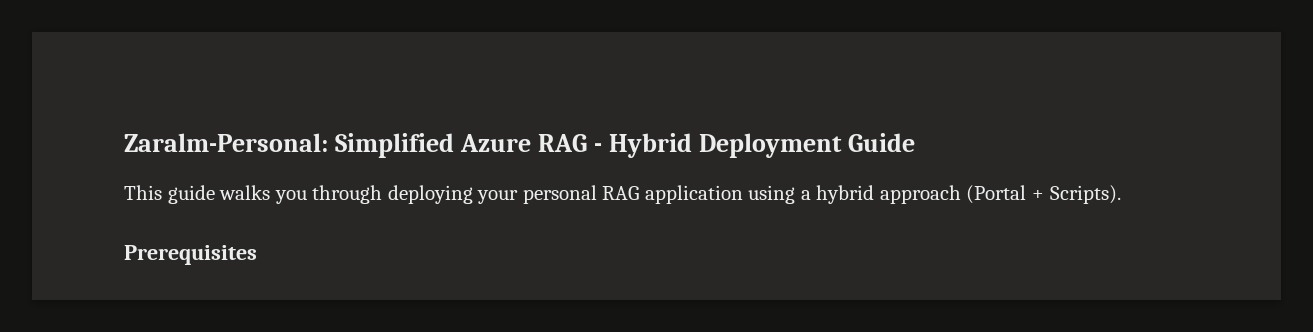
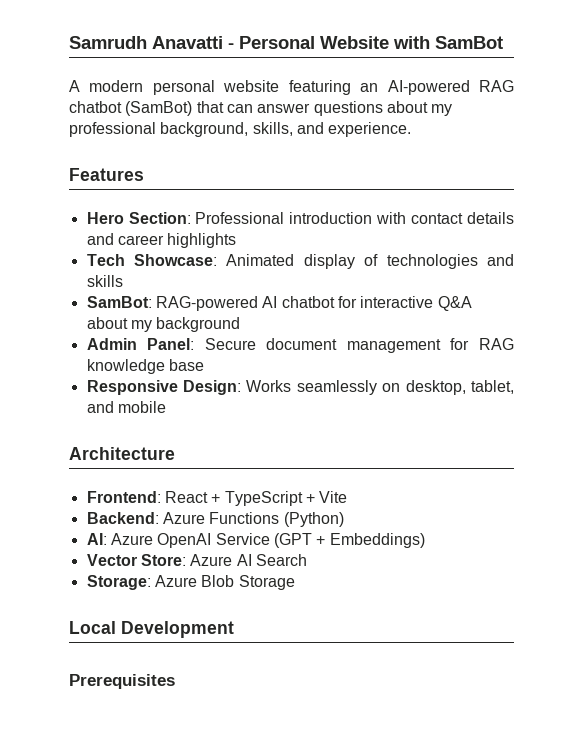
- Zaralm-Personal: Simplified Azure RAG - Hybrid Deployment Guide
- This guide walks you through deploying your personal RAG application using a hybrid approach (Portal + Scripts).
+ Samrudh Anavatti - Personal Website with SamBot
+ A modern personal website featuring an AI-powered RAG chatbot (SamBot) that can answer questions about my professional background, skills, and experience.
+ Features
+ Hero Section: Professional introduction with contact details and career highlights
+ Tech Showcase: Animated display of technologies and skills
+ SamBot: RAG-powered AI chatbot for interactive Q&A about my background
+ Admin Panel: Secure document management for RAG knowledge base
+ Responsive Design: Works seamlessly on desktop, tablet, and mobile
+ Architecture
+ Frontend: React + TypeScript + Vite
+ Backend: Azure Functions (Python)
+ AI: Azure OpenAI Service (GPT + Embeddings)
+ Vector Store: Azure AI Search
+ Storage: Azure Blob Storage
+ Local Development

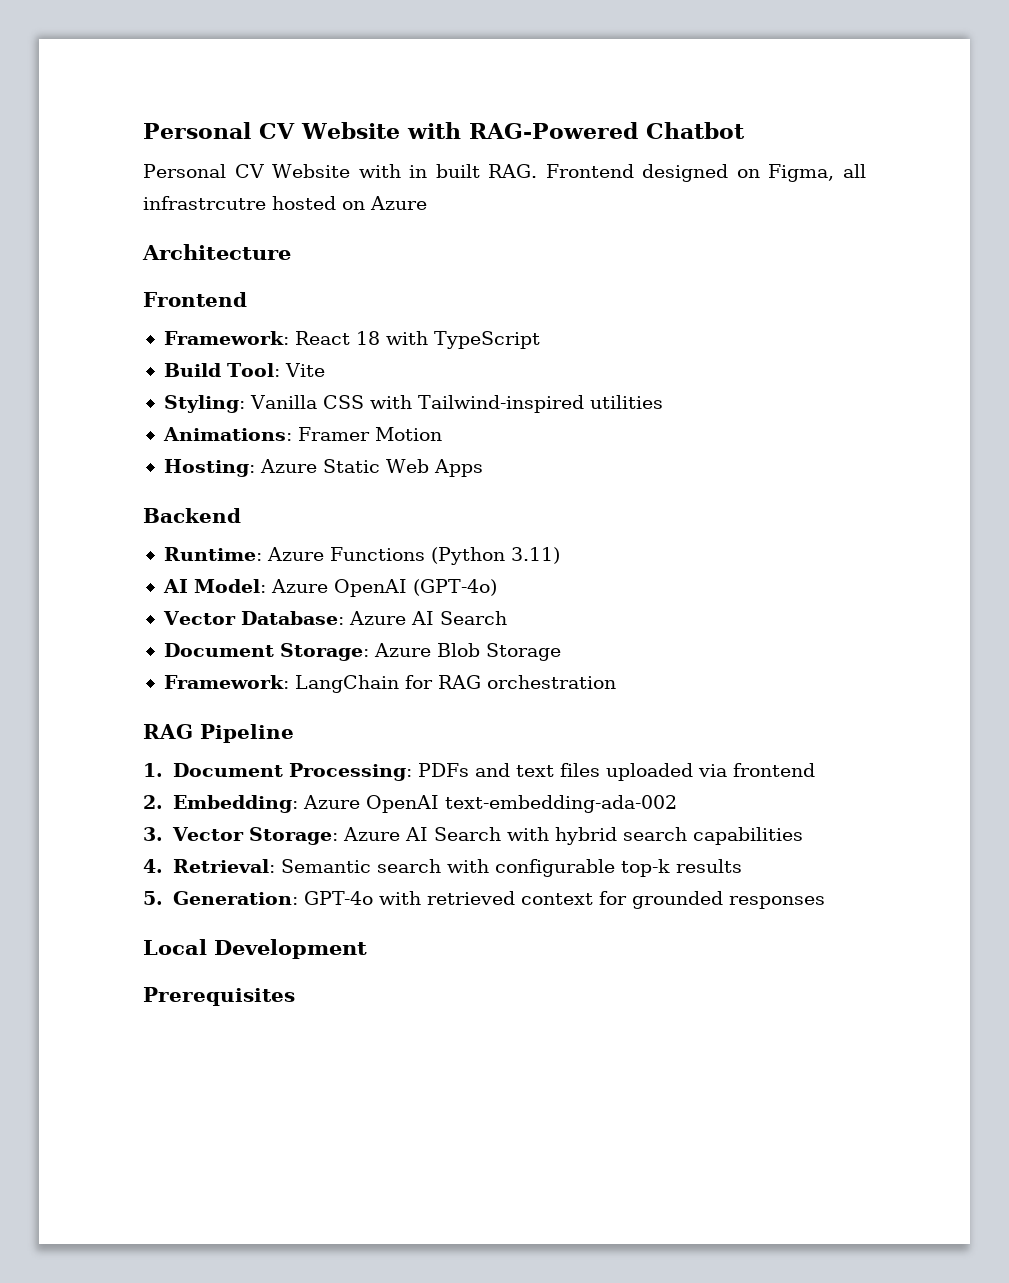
- Samrudh Anavatti - Personal Website with SamBot
- A modern personal website featuring an AI-powered RAG chatbot (SamBot) that can answer questions about my professional background, skills, and experience.
- Features
- Hero Section: Professional introduction with contact details and career highlights
- Tech Showcase: Animated display of technologies and skills
- SamBot: RAG-powered AI chatbot for interactive Q&A about my background
- Admin Panel: Secure document management for RAG knowledge base
- Responsive Design: Works seamlessly on desktop, tablet, and mobile
+ Personal CV Website with RAG-Powered Chatbot
+ Personal CV Website with in built RAG. Frontend designed on Figma, all infrastrcutre hosted on Azure
  Architecture
- Frontend: React + TypeScript + Vite
+ Frontend
+ Framework: React 18 with TypeScript
+ Build Tool: Vite
- Backend: Azure Functions (Python)
- AI: Azure OpenAI Service (GPT + Embeddings)
- Vector Store: Azure AI Search
+ Styling: Vanilla CSS with Tailwind-inspired utilities
+ Animations: Framer Motion
+ Hosting: Azure Static Web Apps
+ Backend
+ Runtime: Azure Functions (Python 3.11)
+ AI Model: Azure OpenAI (GPT-4o)
+ Vector Database: Azure AI Search
- Storage: Azure Blob Storage
+ Document Storage: Azure Blob Storage
+ Framework: LangChain for RAG orchestration
+ RAG Pipeline
+ 1. Document Processing: PDFs and text files uploaded via frontend
+ 2. Embedding: Azure OpenAI text-embedding-ada-002
+ 3. Vector Storage: Azure AI Search with hybrid search capabilities
+ 4. Retrieval: Semantic search with configurable top-k results
+ 5. Generation: GPT-4o with retrieved context for grounded responses

